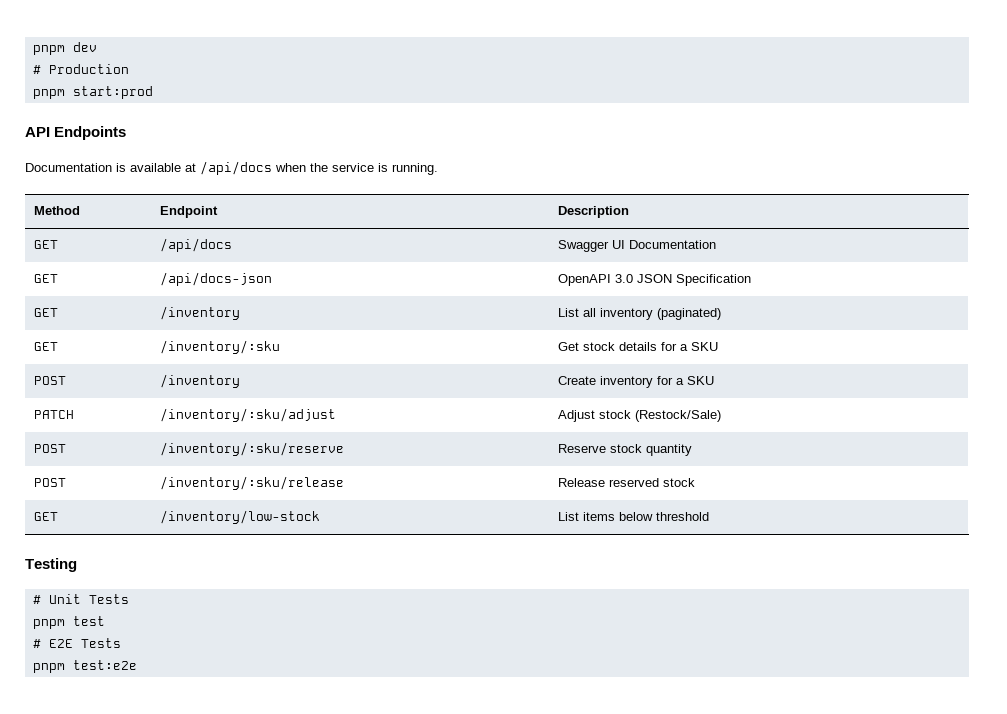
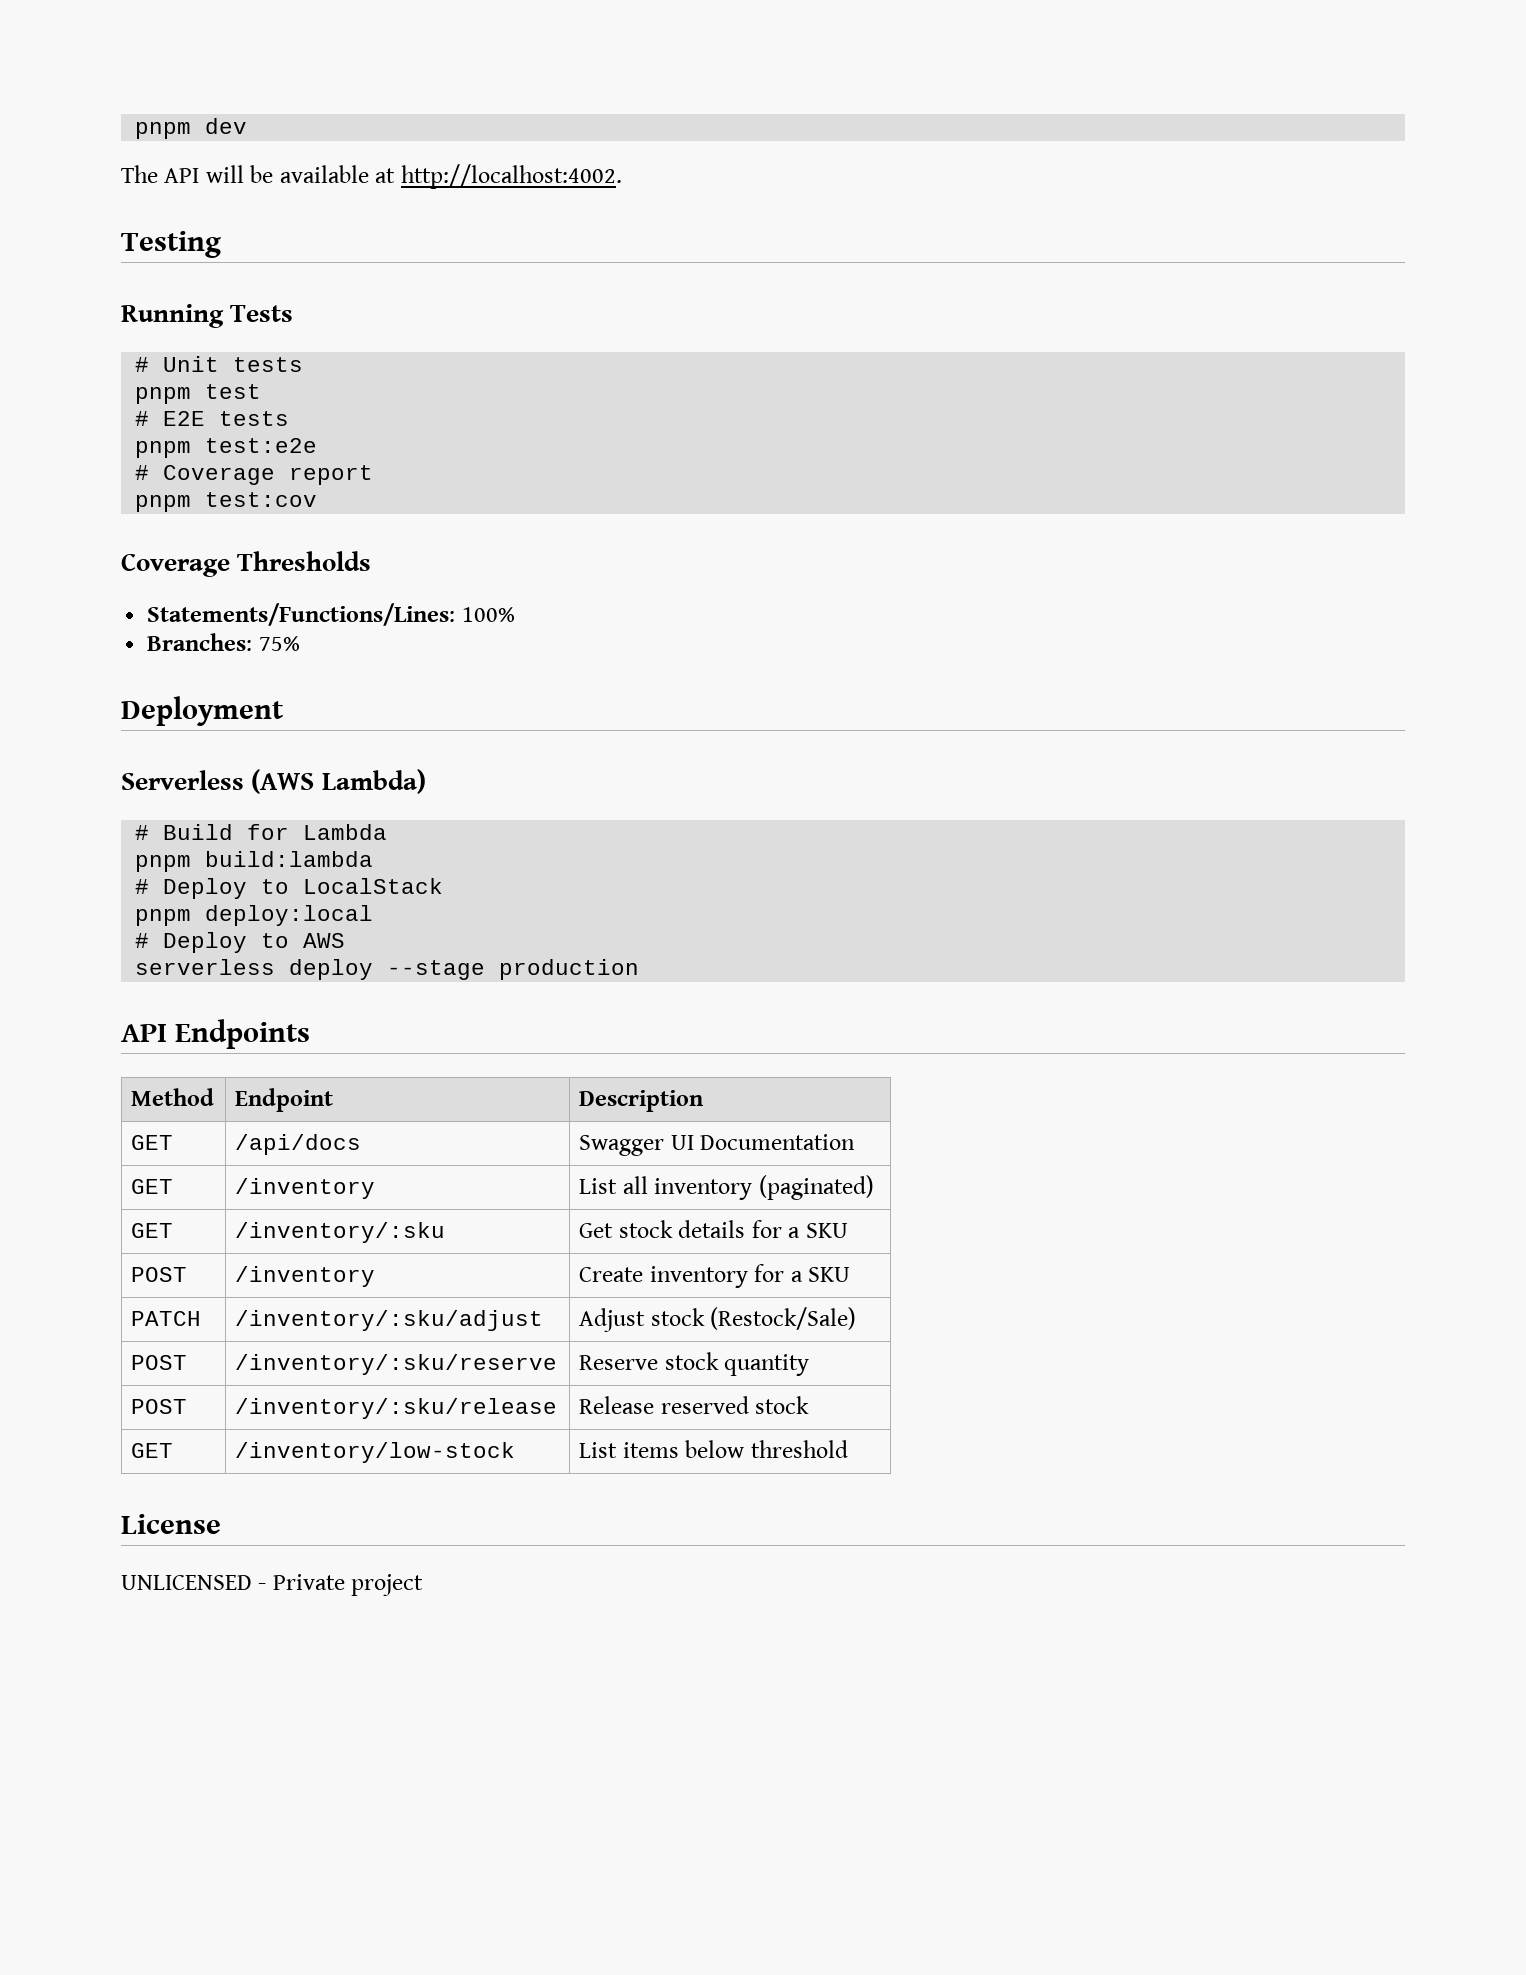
- # Production
- pnpm start:prod
+ The API will be available at http://localhost:4002.
+ Testing
+ Running Tests
+ # Unit tests
+ pnpm test
+ # E2E tests
+ pnpm test:e2e
+ # Coverage report
+ pnpm test:cov
+ Coverage Thresholds
+ Statements/Functions/Lines: 100%
+ Branches: 75%
+ Deployment
+ Serverless (AWS Lambda)
+ # Build for Lambda
+ pnpm build:lambda
+ # Deploy to LocalStack
+ pnpm deploy:local
+ # Deploy to AWS
+ serverless deploy --stage production
  API Endpoints
- Documentation is available at /api/docs when the service is running.
- GET | /api/docs-json | OpenAPI 3.0 JSON Specification
- Testing
- # Unit Tests
- pnpm test
- # E2E Tests
- pnpm test:e2e
+ License
+ UNLICENSED - Private project

